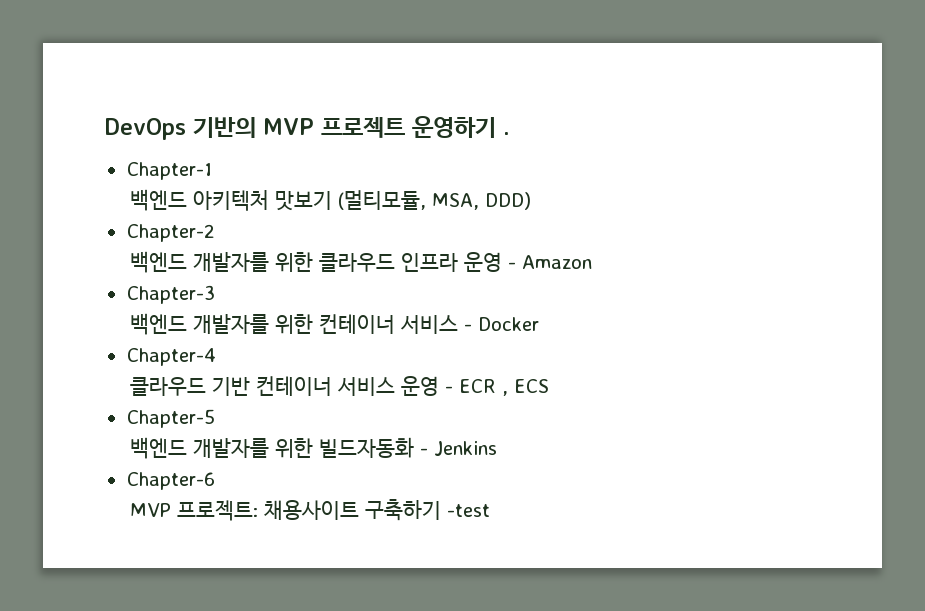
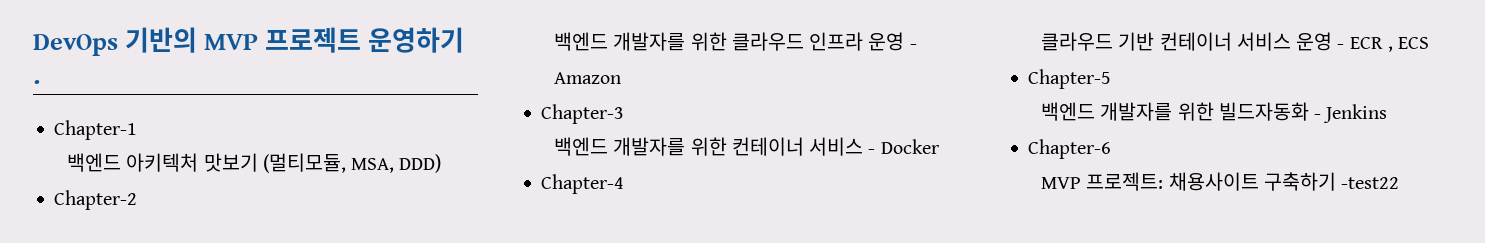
- MVP 프로젝트: 채용사이트 구축하기 -test
+ MVP 프로젝트: 채용사이트 구축하기 -test22

